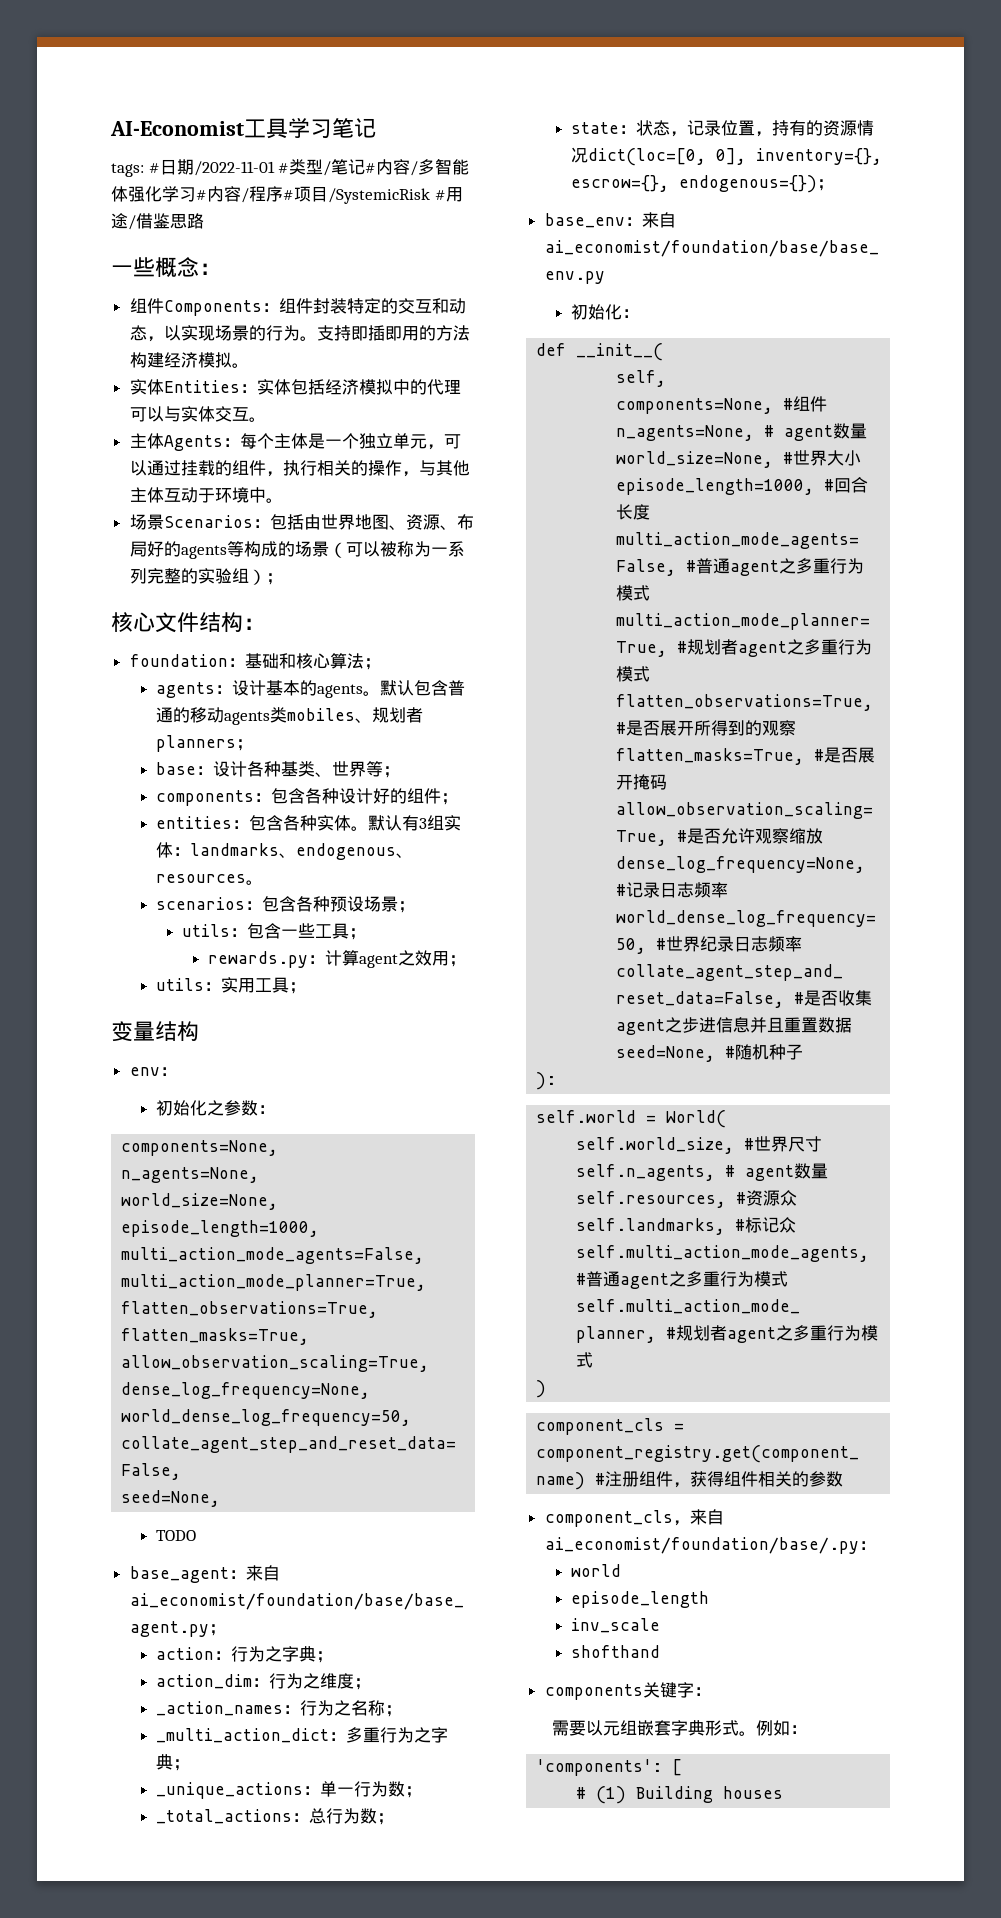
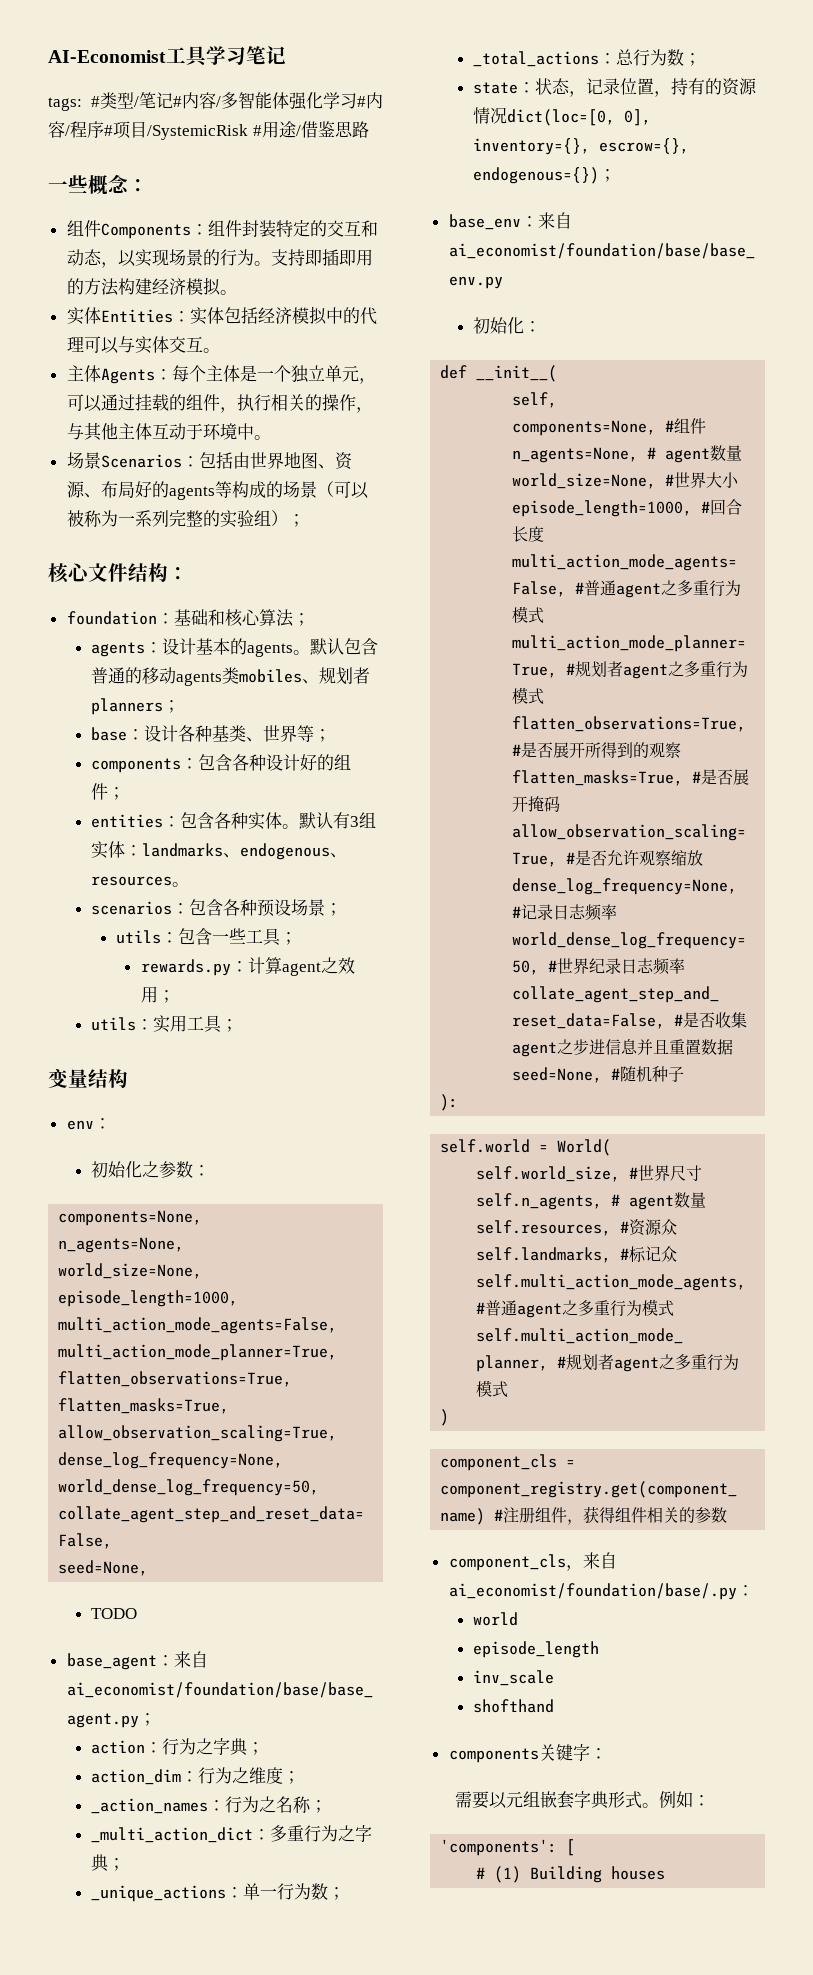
- tags: #日期/2022-11-01 #类型/笔记#内容/多智能体强化学习#内容/程序#项目/SystemicRisk #用途/借鉴思路
+ tags: #类型/笔记#内容/多智能体强化学习#内容/程序#项目/SystemicRisk #用途/借鉴思路

